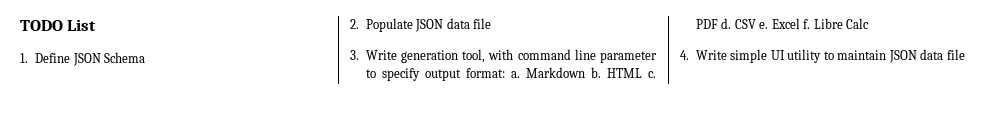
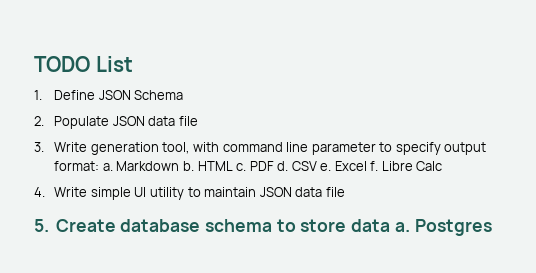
+ 5. Create database schema to store data a. Postgres

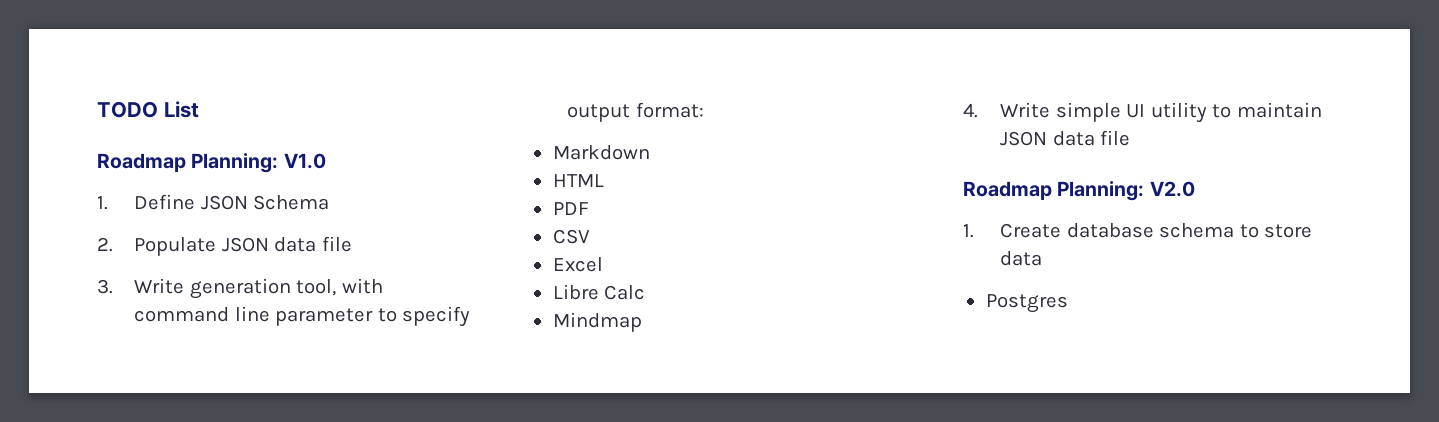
+ Roadmap Planning: V1.0
- 3. Write generation tool, with command line parameter to specify output format: a. Markdown b. HTML c. PDF d. CSV e. Excel f. Libre Calc
+ 3. Write generation tool, with command line parameter to specify output format:
+ Markdown
+ HTML
+ PDF
+ CSV
+ Excel
+ Libre Calc
+ Mindmap
- 5. Create database schema to store data a. Postgres
+ Roadmap Planning: V2.0
+ 1. Create database schema to store data
+ Postgres

